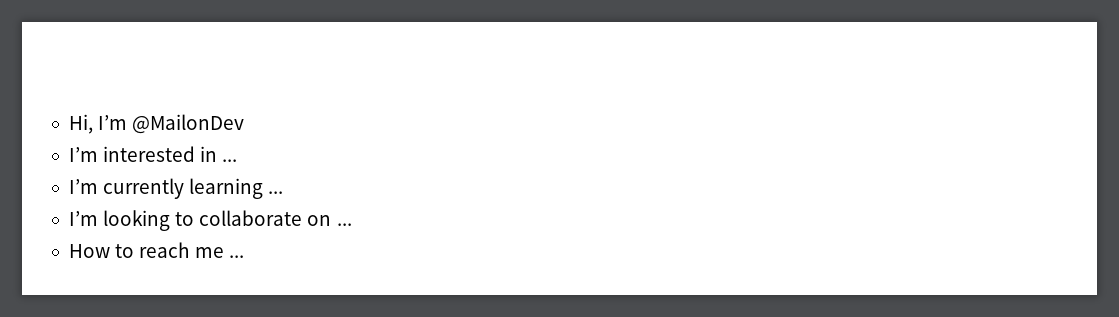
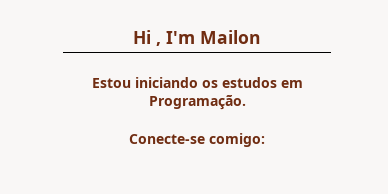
- Hi, I’m @MailonDev
- I’m interested in ...
- I’m currently learning ...
- I’m looking to collaborate on ...
- How to reach me ...
+ Hi , I'm Mailon
+ Estou iniciando os estudos em Programação.
+ Conecte-se comigo:

